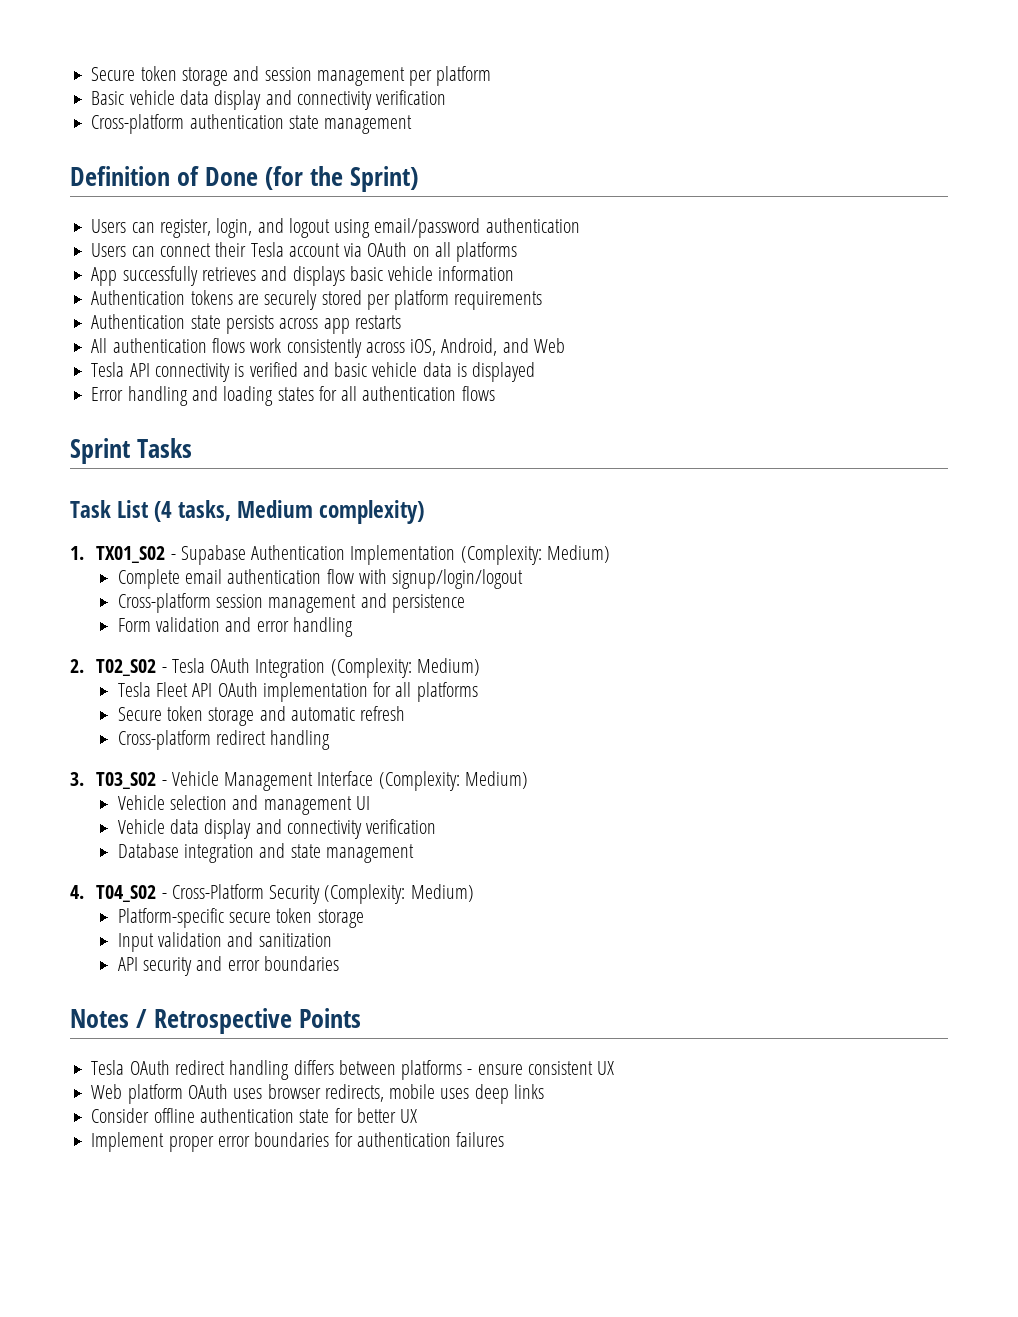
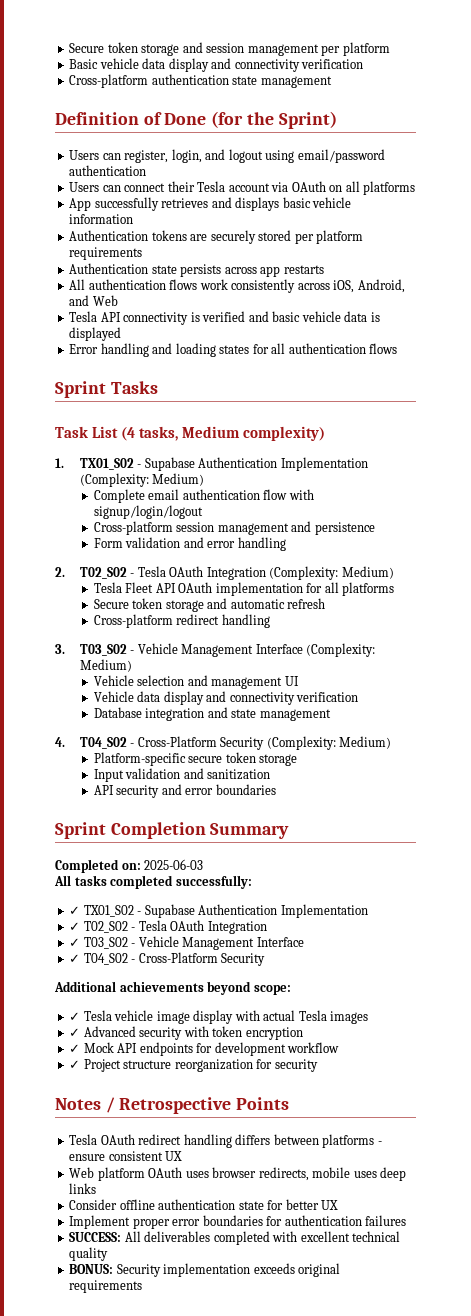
+ Sprint Completion Summary
+ Completed on: 2025-06-03
+ All tasks completed successfully:
+ ✓ TX01_S02 - Supabase Authentication Implementation
+ ✓ T02_S02 - Tesla OAuth Integration
+ ✓ T03_S02 - Vehicle Management Interface
+ ✓ T04_S02 - Cross-Platform Security
+ Additional achievements beyond scope:
+ ✓ Tesla vehicle image display with actual Tesla images
+ ✓ Advanced security with token encryption
+ ✓ Mock API endpoints for development workflow
+ ✓ Project structure reorganization for security
+ SUCCESS: All deliverables completed with excellent technical quality
+ BONUS: Security implementation exceeds original requirements

